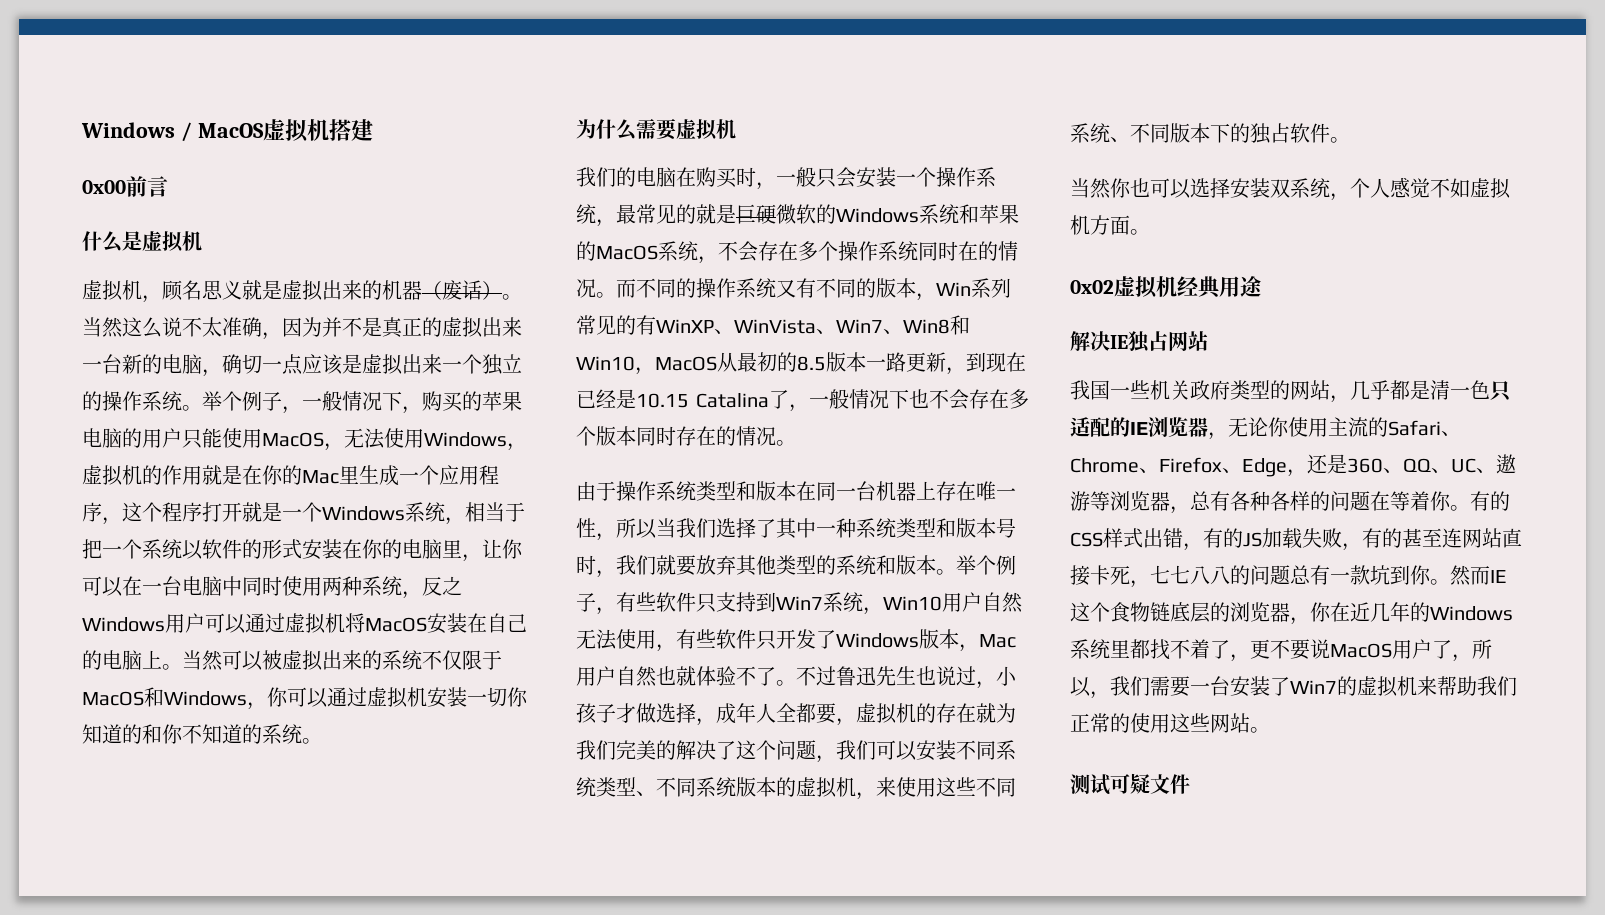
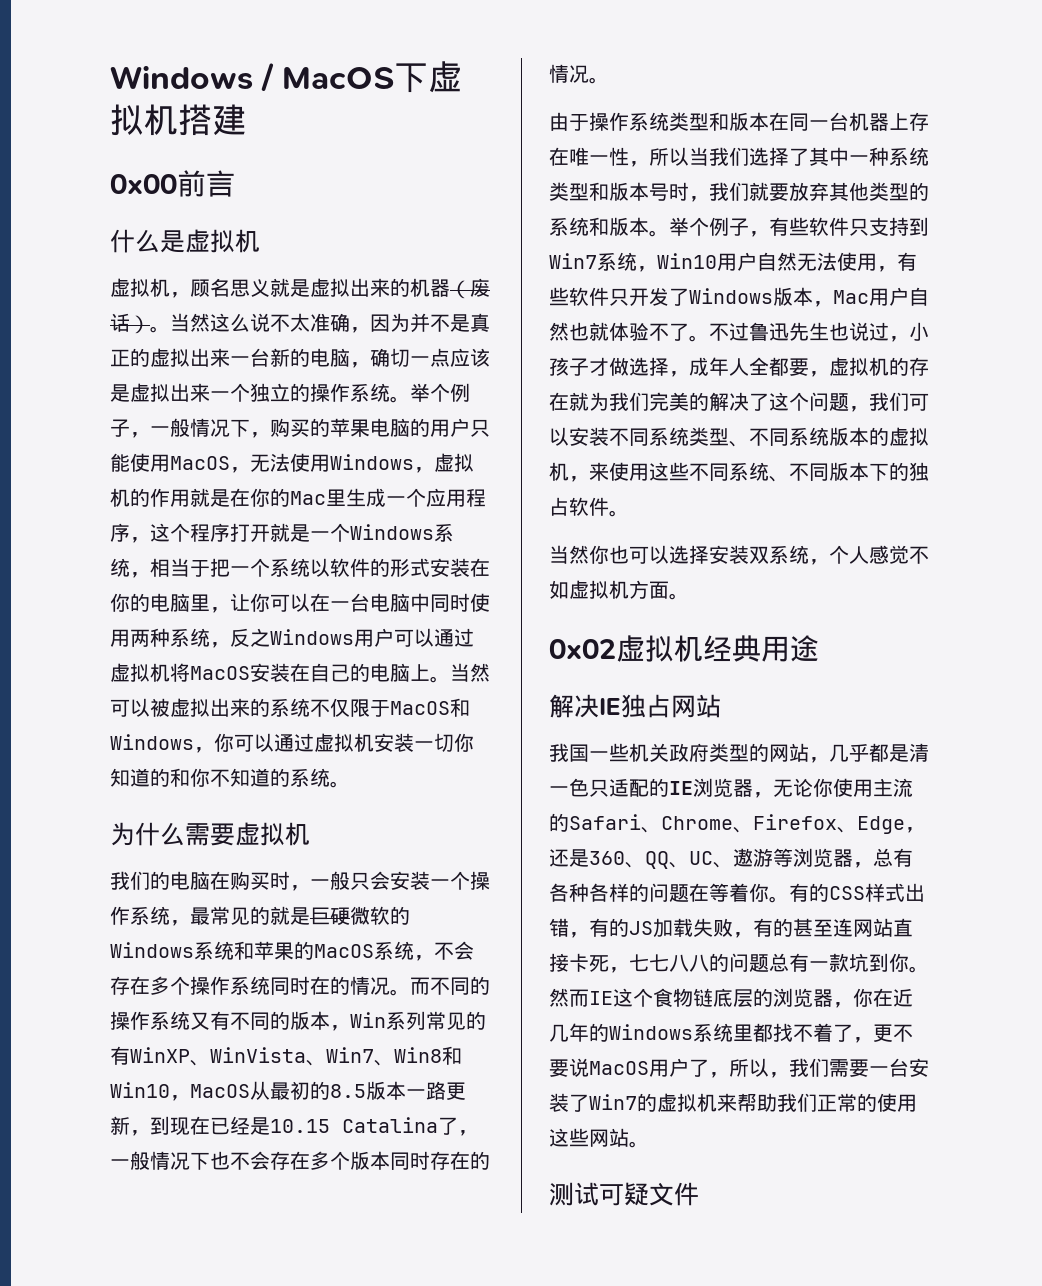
- Windows / MacOS虚拟机搭建
+ Windows / MacOS下虚拟机搭建

